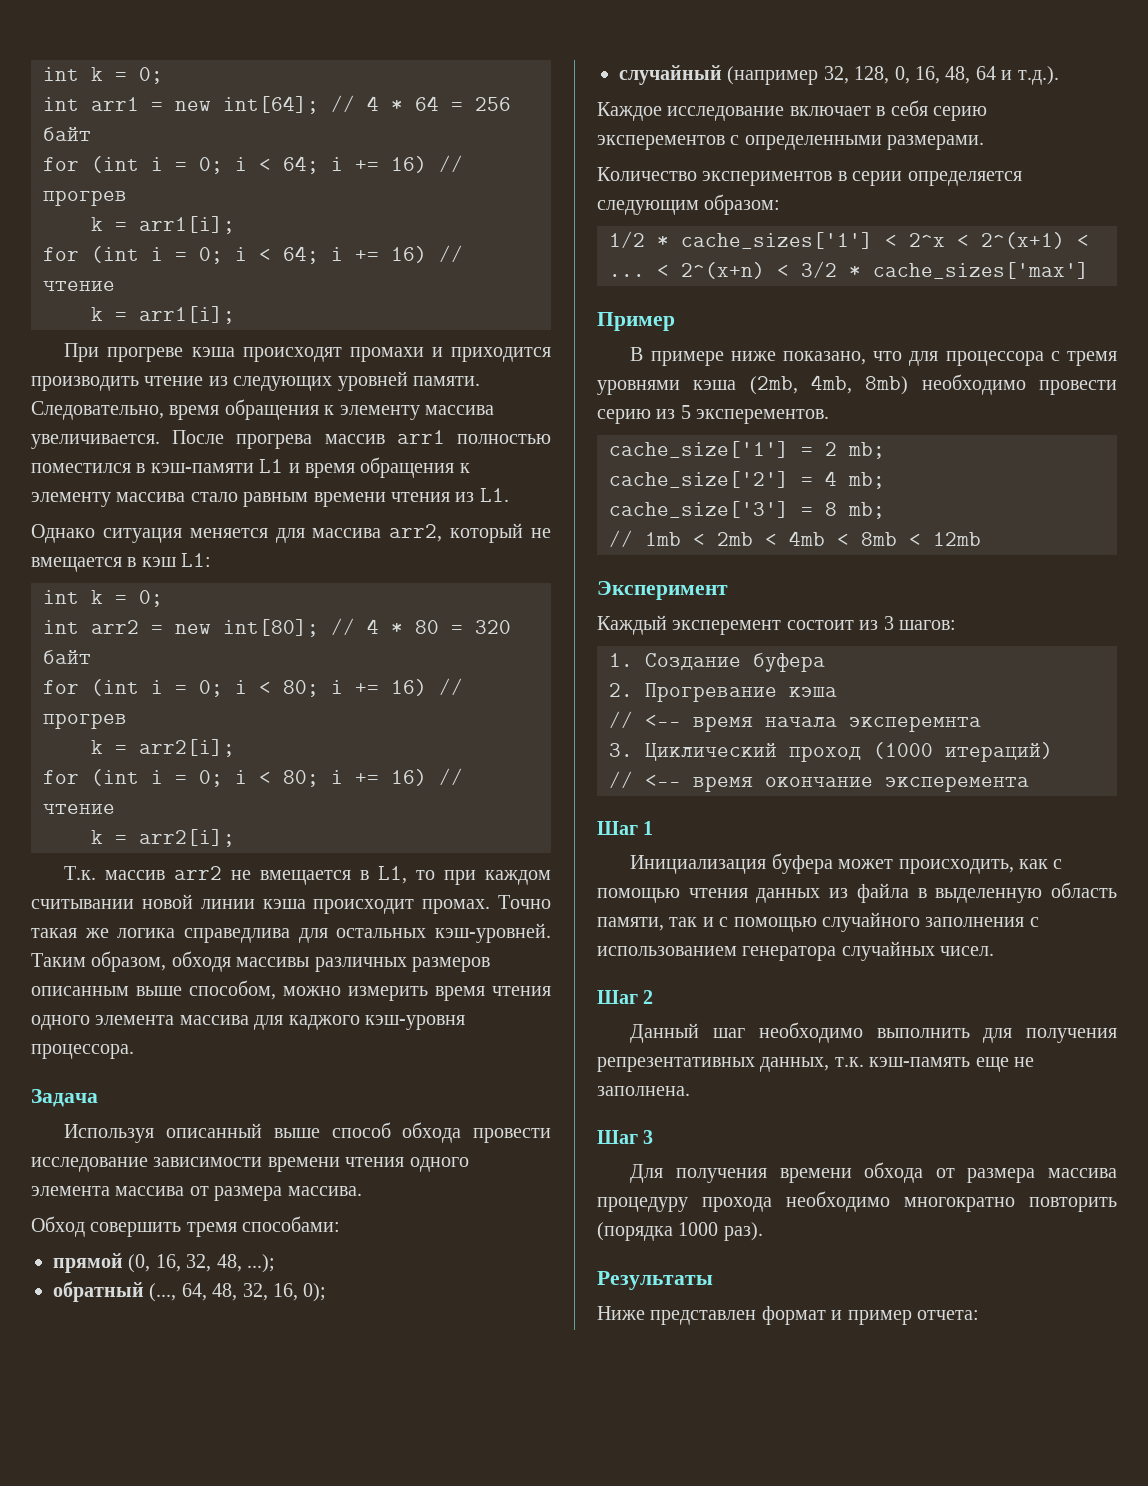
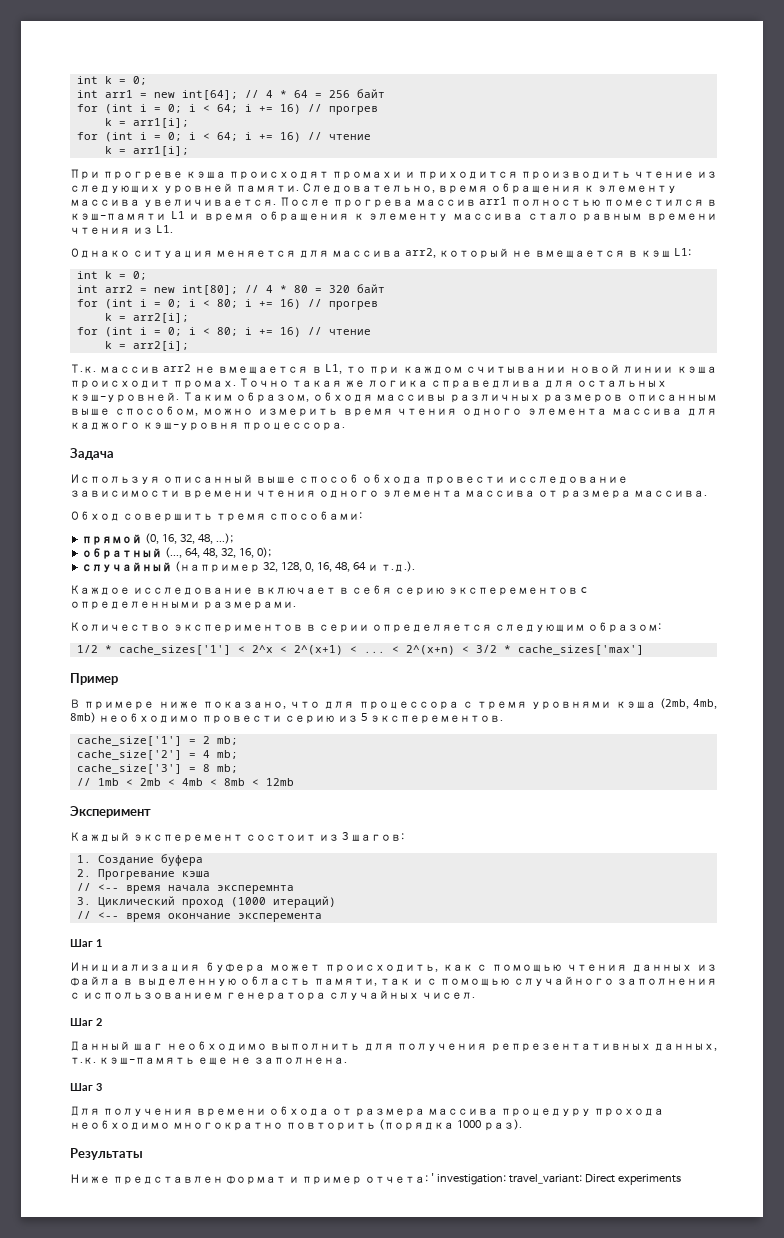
- Ниже представлен формат и пример отчета:
+ Ниже представлен формат и пример отчета: ' investigation: travel_variant: Direct experiments

